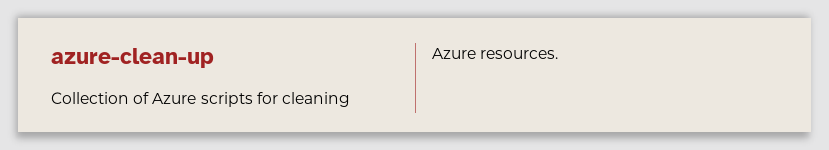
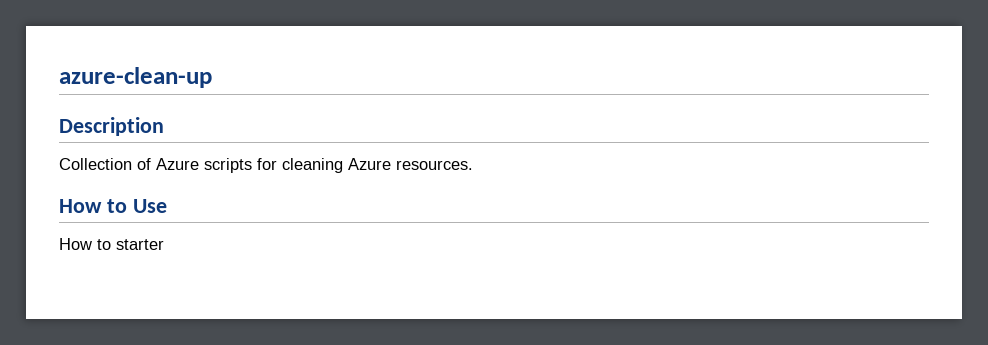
+ Description
+ How to Use
+ How to starter

